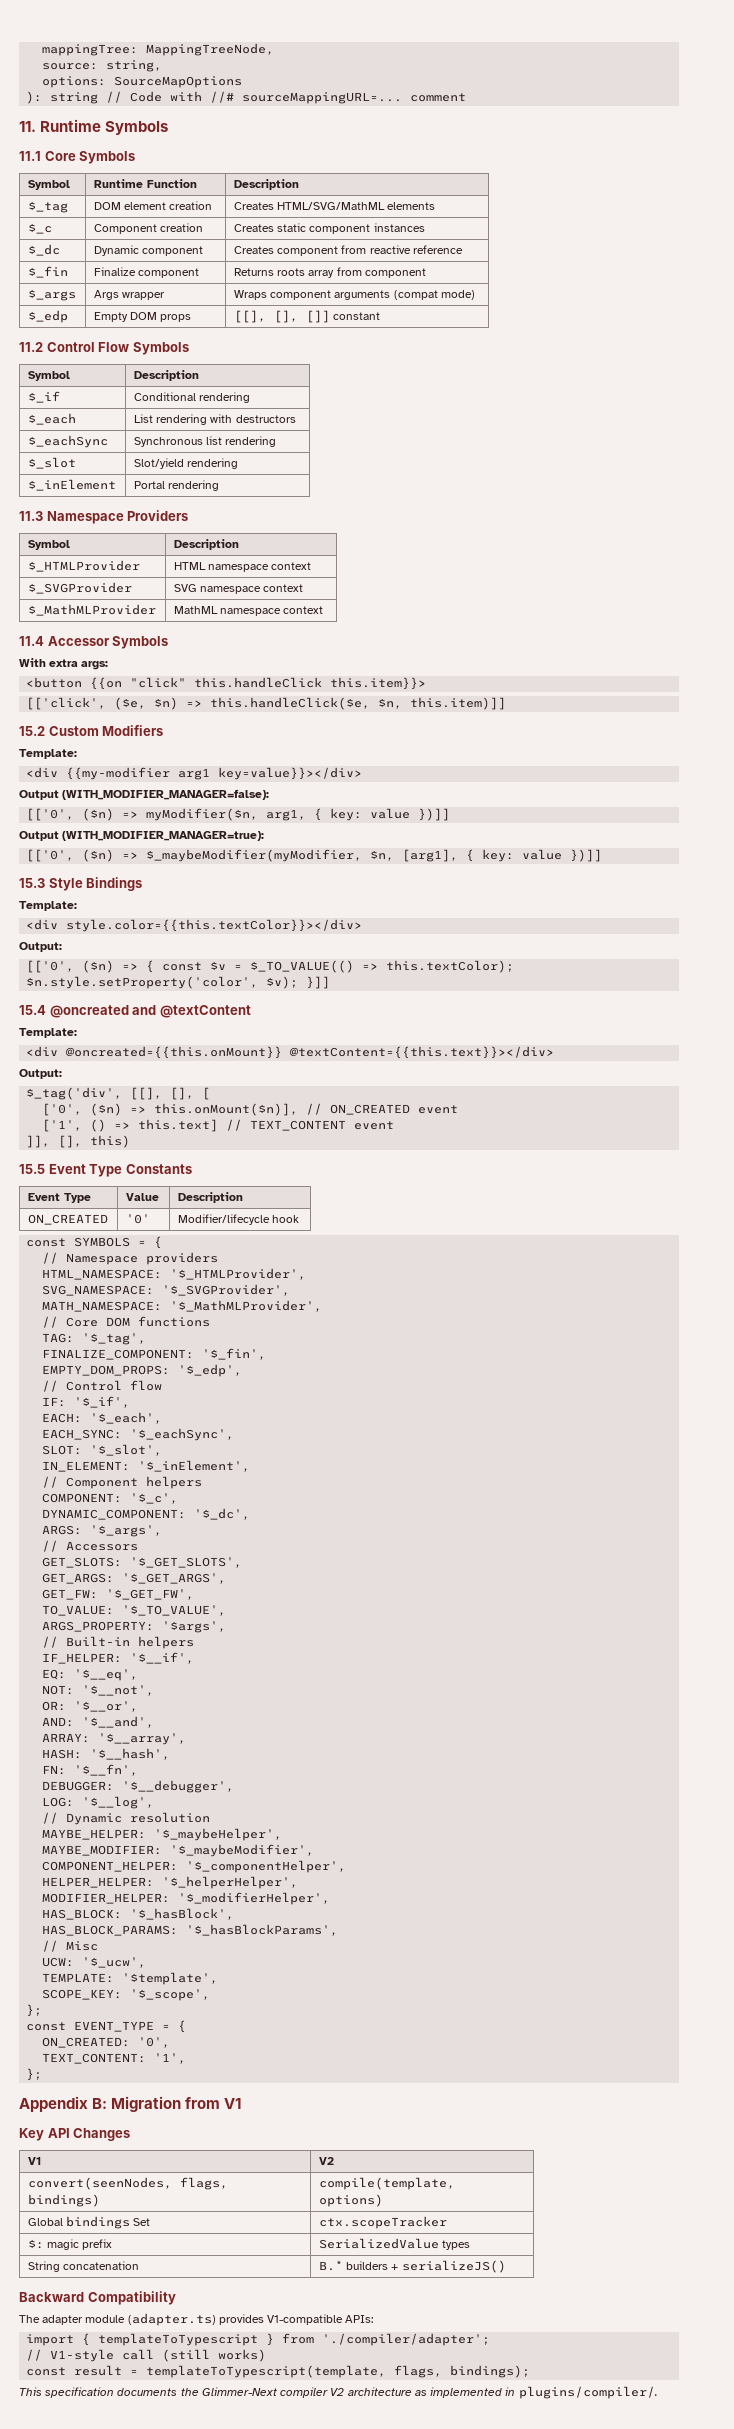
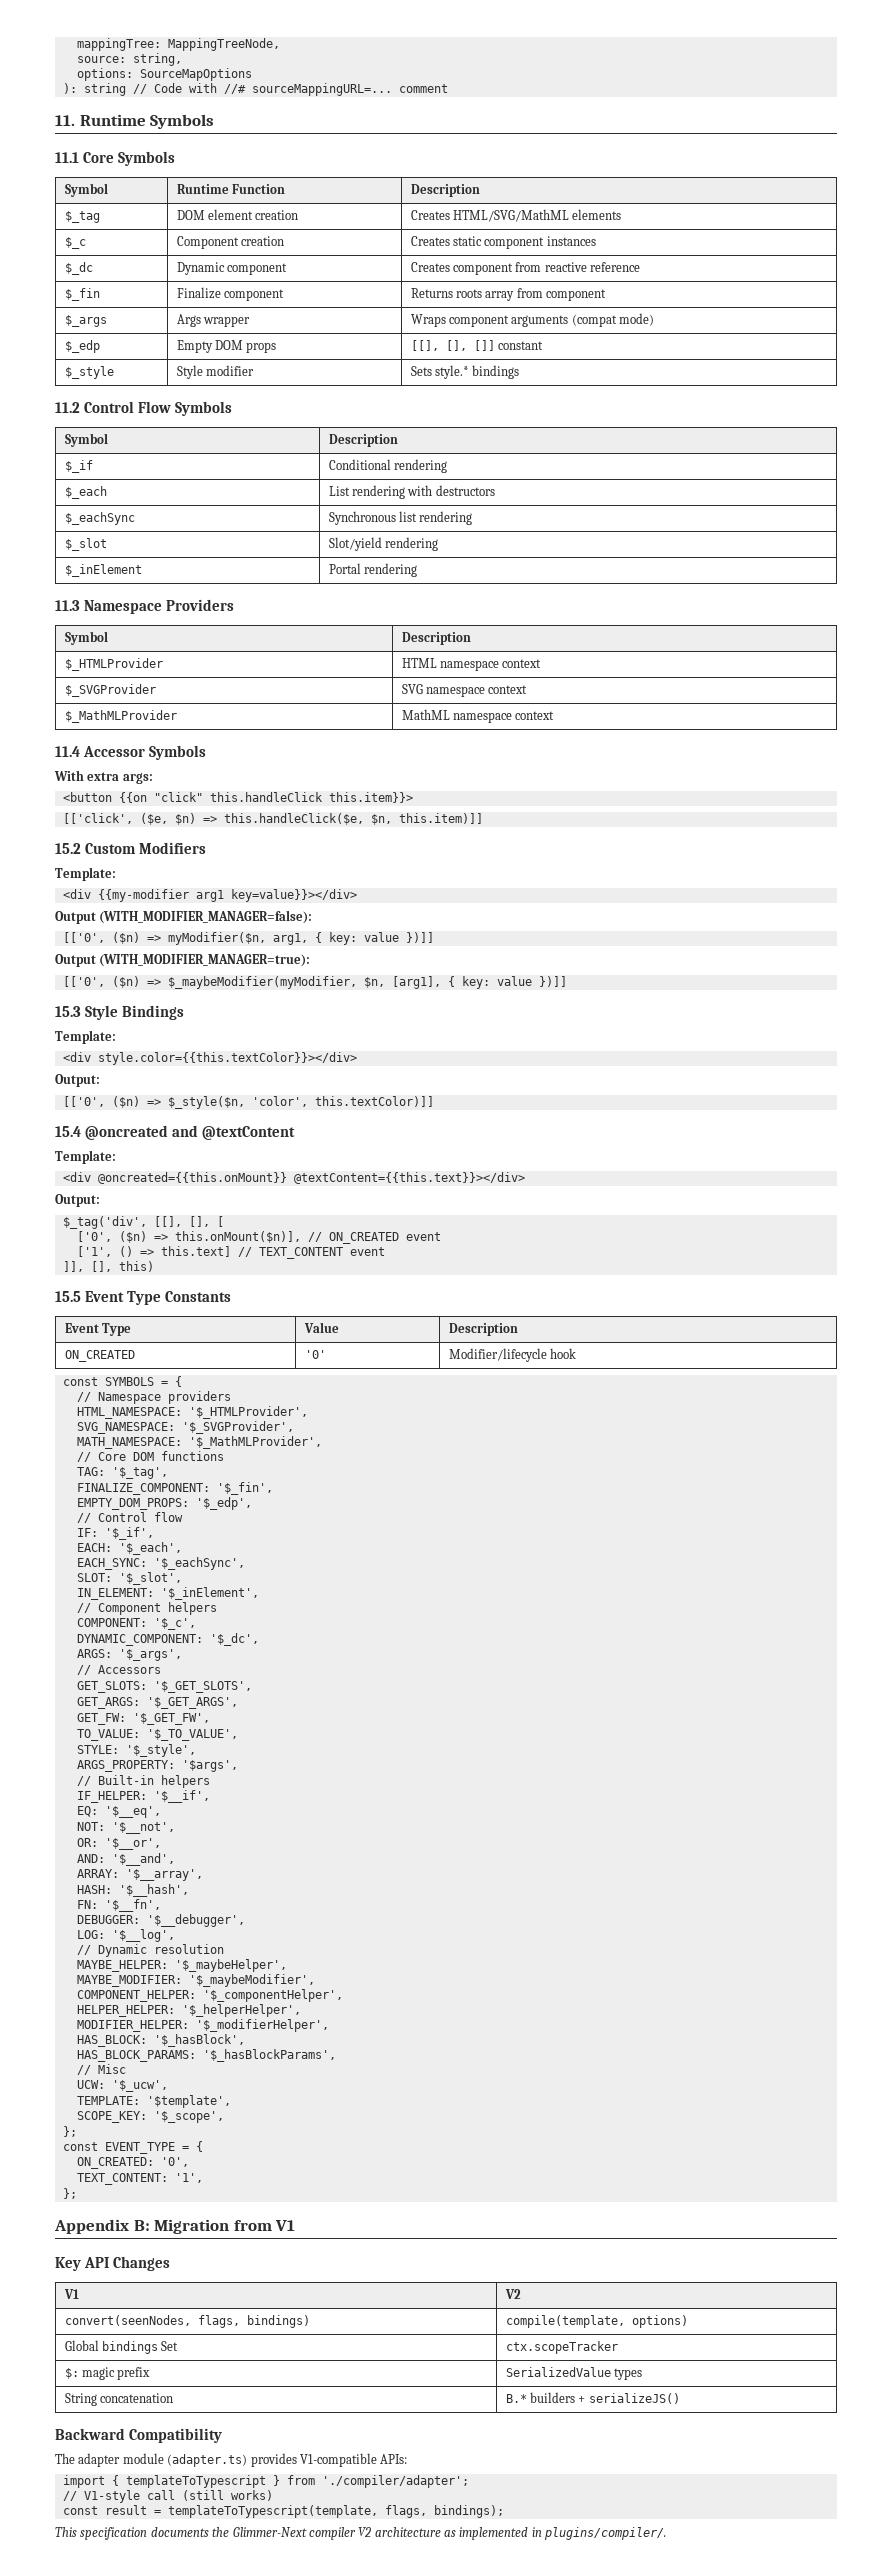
+ $_style | Style modifier | Sets style.* bindings
- [['0', ($n) => { const $v = $_TO_VALUE(() => this.textColor); $n.style.setProperty('color', $v); }]]
+ [['0', ($n) => $_style($n, 'color', this.textColor)]]
+ STYLE: '$_style',

